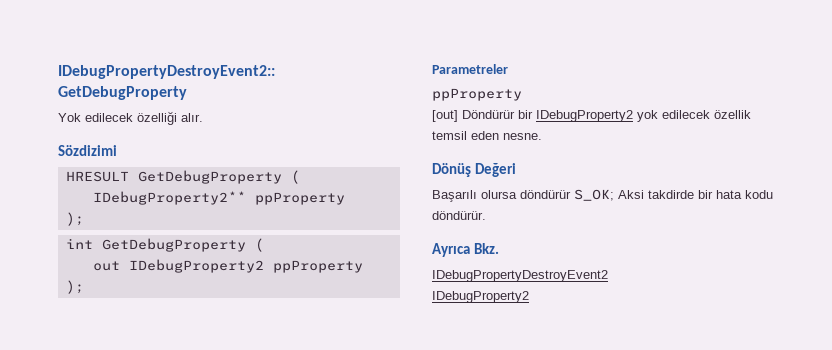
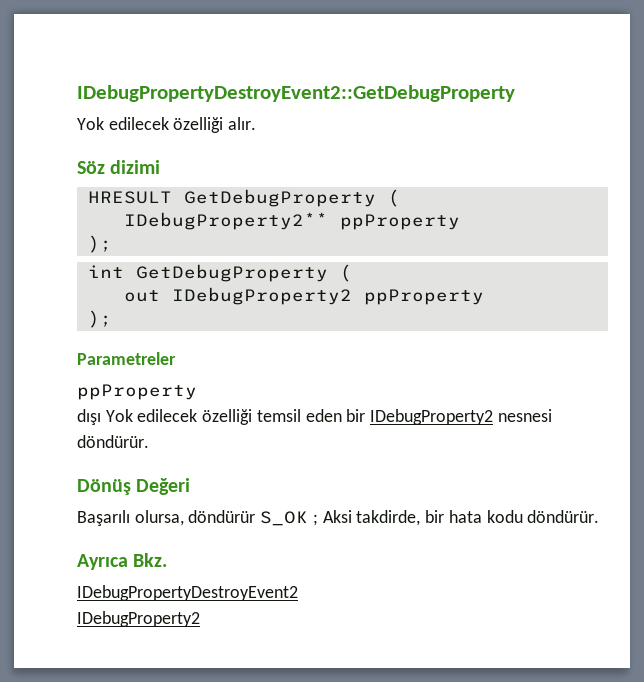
- Sözdizimi
+ Söz dizimi
- [out] Döndürür bir IDebugProperty2 yok edilecek özellik temsil eden nesne.
+ dışı Yok edilecek özelliği temsil eden bir IDebugProperty2 nesnesi döndürür.
  Dönüş Değeri
- Başarılı olursa döndürür S_OK; Aksi takdirde bir hata kodu döndürür.
+ Başarılı olursa, döndürür S_OK ; Aksi takdirde, bir hata kodu döndürür.

